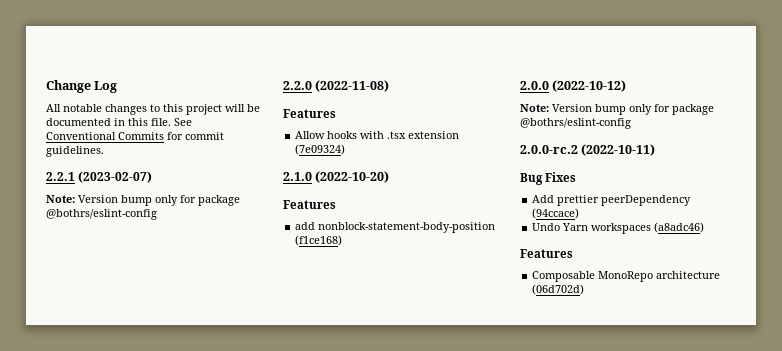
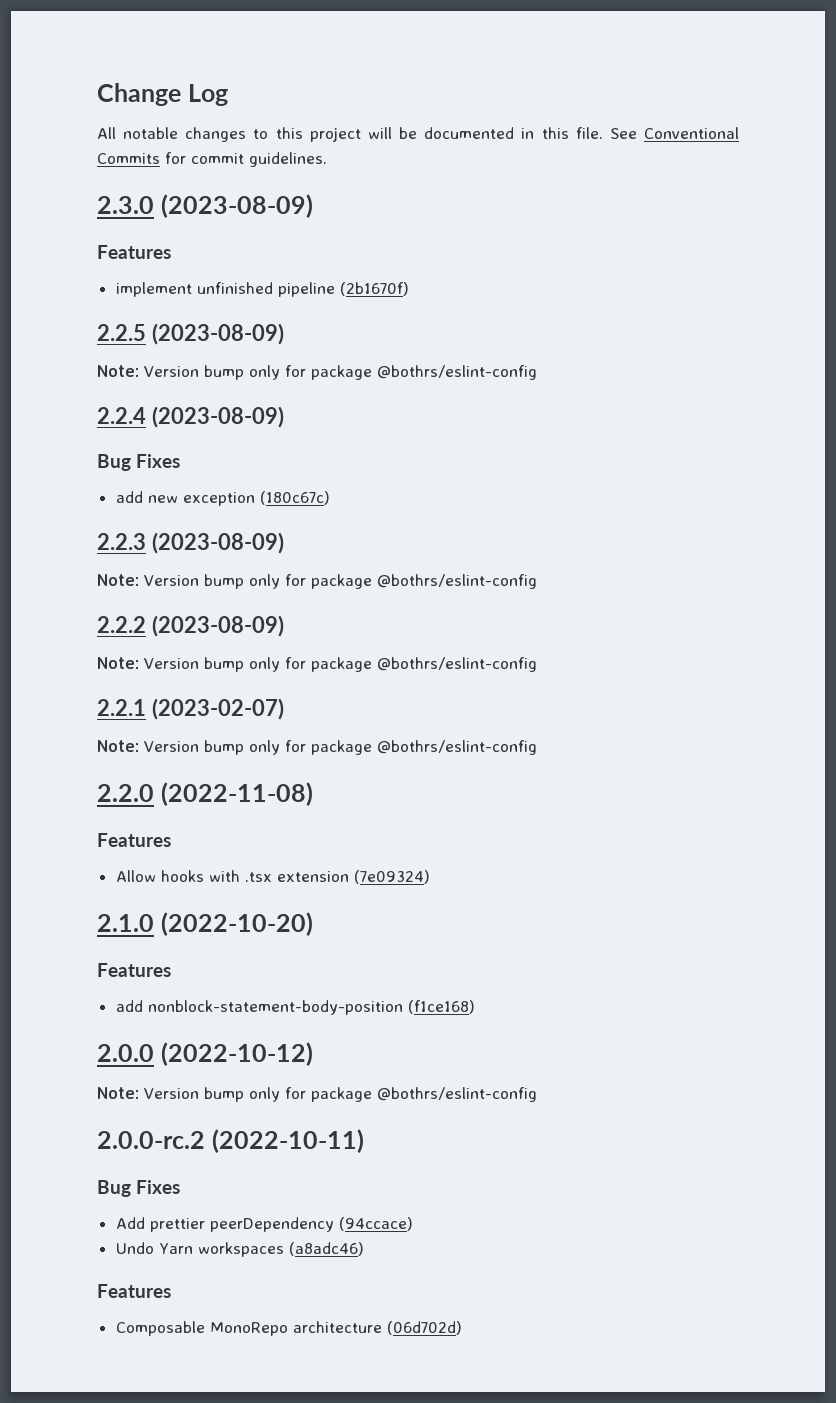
+ 2.3.0 (2023-08-09)
+ Features
+ implement unfinished pipeline (2b1670f)
+ 2.2.5 (2023-08-09)
+ Note: Version bump only for package @bothrs/eslint-config
+ 2.2.4 (2023-08-09)
+ Bug Fixes
+ add new exception (180c67c)
+ 2.2.3 (2023-08-09)
+ Note: Version bump only for package @bothrs/eslint-config
+ 2.2.2 (2023-08-09)
+ Note: Version bump only for package @bothrs/eslint-config

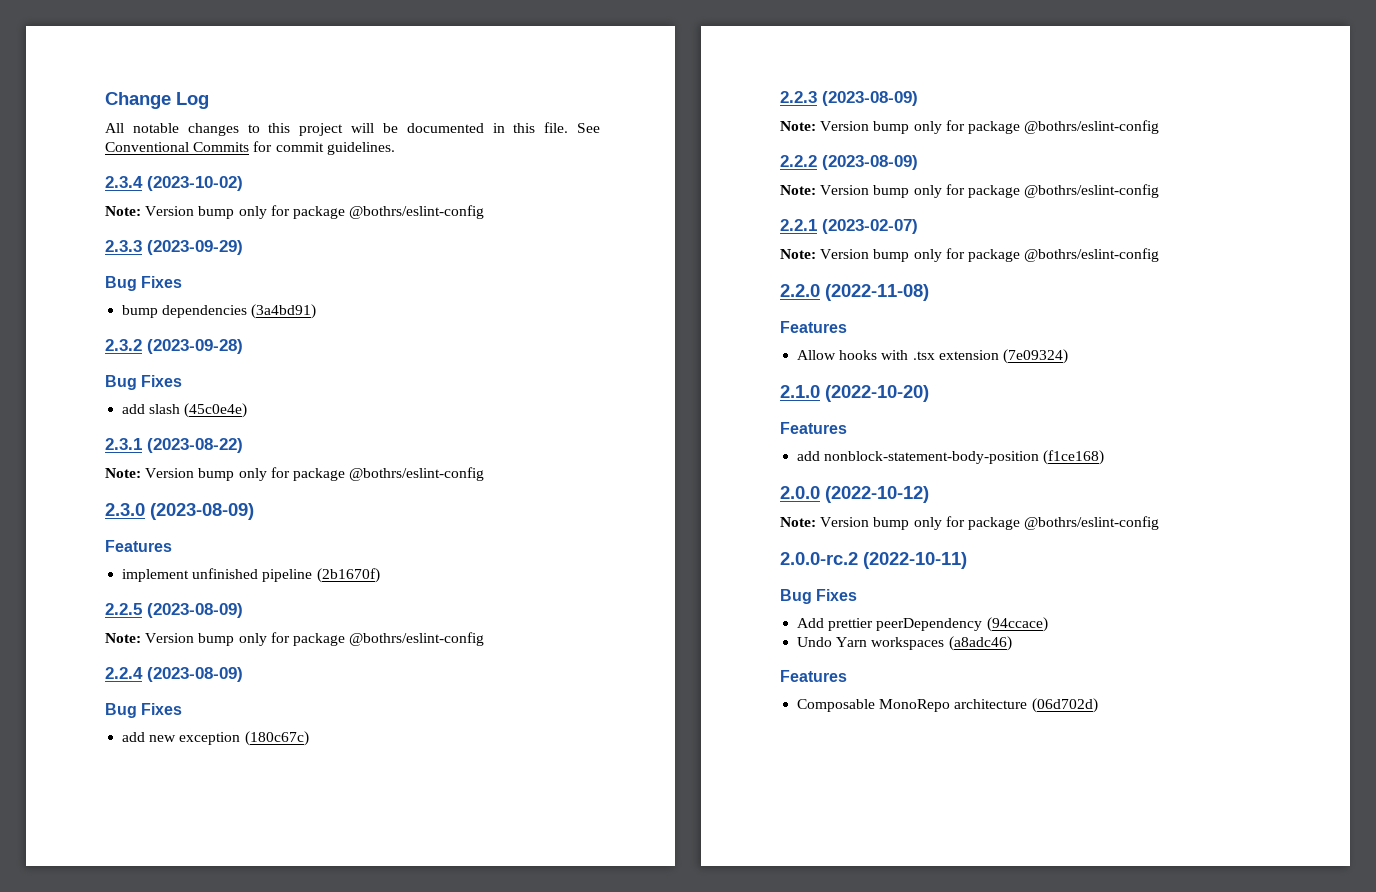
+ 2.3.4 (2023-10-02)
+ Note: Version bump only for package @bothrs/eslint-config
+ 2.3.3 (2023-09-29)
+ Bug Fixes
+ bump dependencies (3a4bd91)
+ 2.3.2 (2023-09-28)
+ Bug Fixes
+ add slash (45c0e4e)
+ 2.3.1 (2023-08-22)
+ Note: Version bump only for package @bothrs/eslint-config

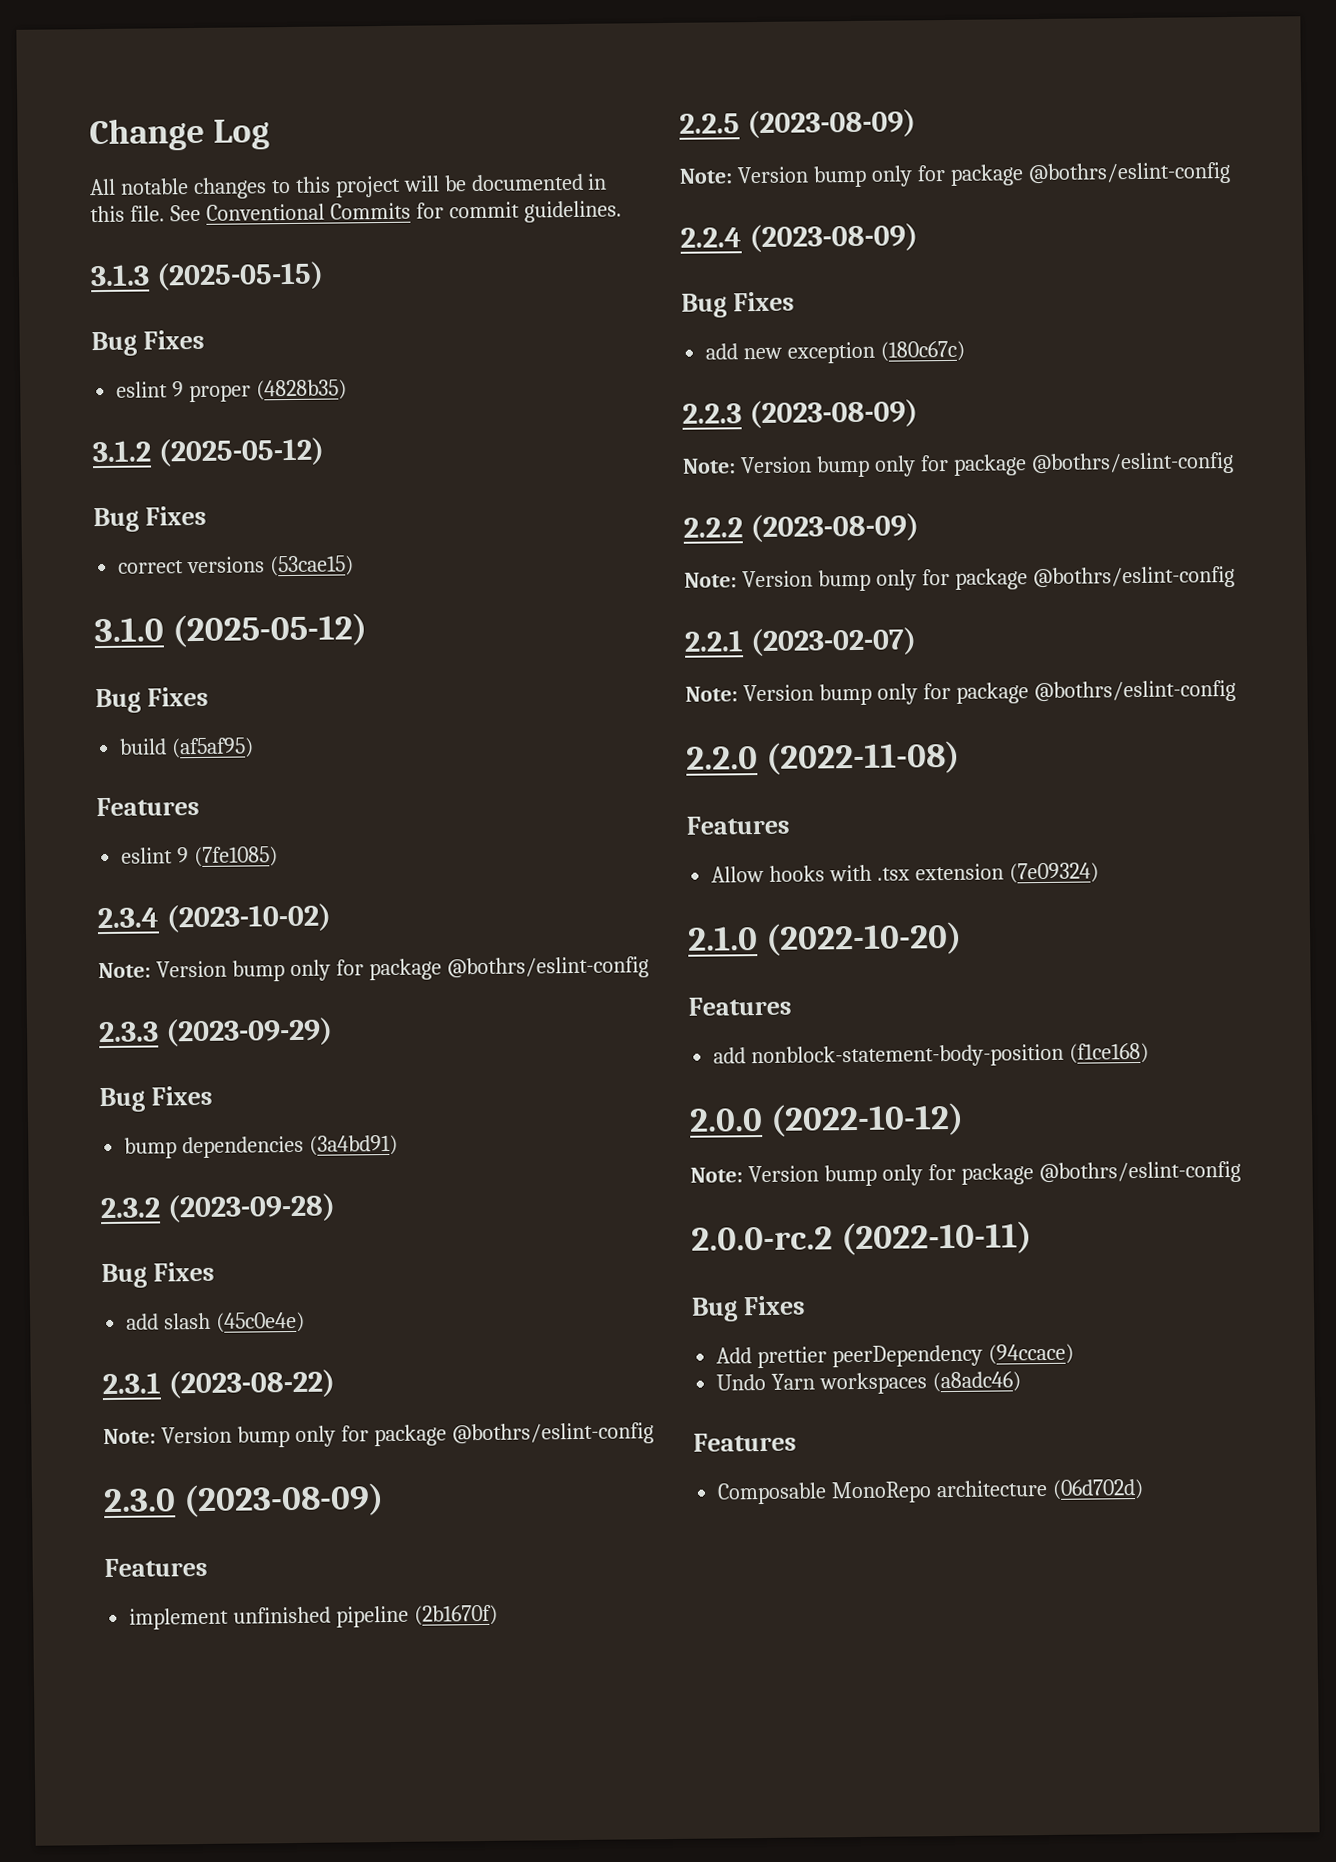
+ 3.1.3 (2025-05-15)
+ Bug Fixes
+ eslint 9 proper (4828b35)
+ 3.1.2 (2025-05-12)
+ Bug Fixes
+ correct versions (53cae15)
+ 3.1.0 (2025-05-12)
+ Bug Fixes
+ build (af5af95)
+ Features
+ eslint 9 (7fe1085)

